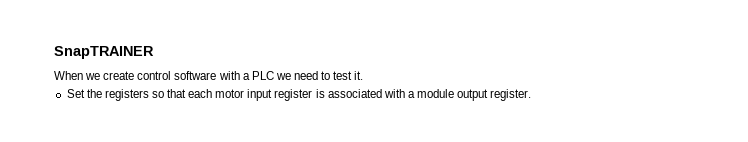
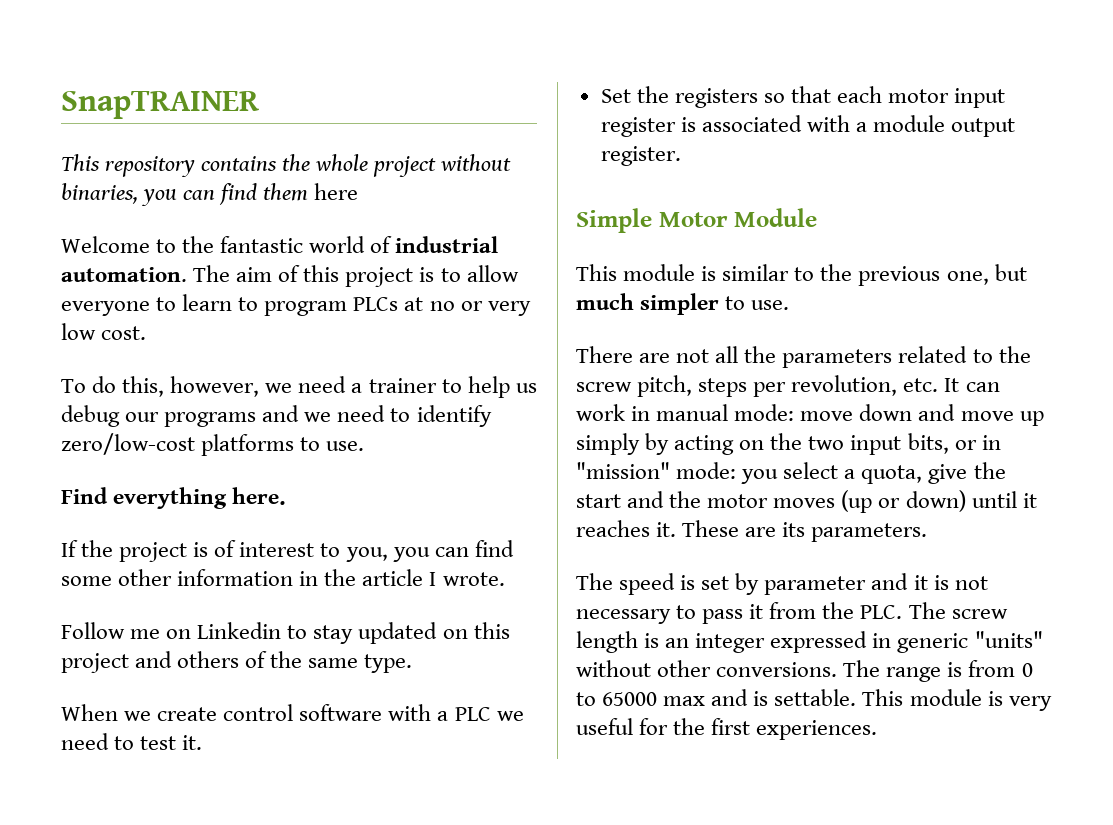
+ This repository contains the whole project without binaries, you can find them here
+ Welcome to the fantastic world of industrial automation. The aim of this project is to allow everyone to learn to program PLCs at no or very low cost.
+ To do this, however, we need a trainer to help us debug our programs and we need to identify zero/low-cost platforms to use.
+ Find everything here.
+ If the project is of interest to you, you can find some other information in the article I wrote.
+ Follow me on Linkedin to stay updated on this project and others of the same type.
+ Simple Motor Module
+ This module is similar to the previous one, but much simpler to use.
+ There are not all the parameters related to the screw pitch, steps per revolution, etc. It can work in manual mode: move down and move up simply by acting on the two input bits, or in "mission" mode: you select a quota, give the start and the motor moves (up or down) until it reaches it. These are its parameters.
+ The speed is set by parameter and it is not necessary to pass it from the PLC. The screw length is an integer expressed in generic "units" without other conversions. The range is from 0 to 65000 max and is settable. This module is very useful for the first experiences.

